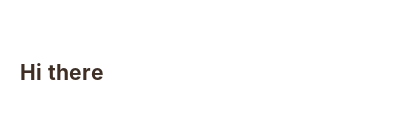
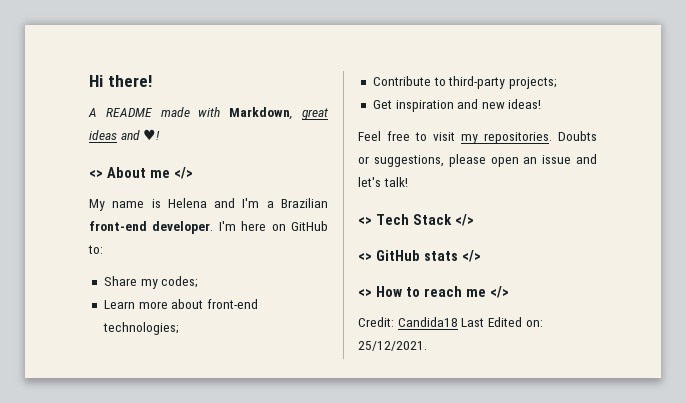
- Hi there
+ Hi there!
+ A README made with Markdown, great ideas and ♥!
+ <> About me </>
+ My name is Helena and I'm a Brazilian front-end developer. I'm here on GitHub to:
+ Share my codes;
+ Learn more about front-end technologies;
+ Contribute to third-party projects;
+ Get inspiration and new ideas!
+ Feel free to visit my repositories. Doubts or suggestions, please open an issue and let's talk!
+ <> Tech Stack </>
+ <> GitHub stats </>
+ <> How to reach me </>
+ Credit: Candida18 Last Edited on: 25/12/2021.

